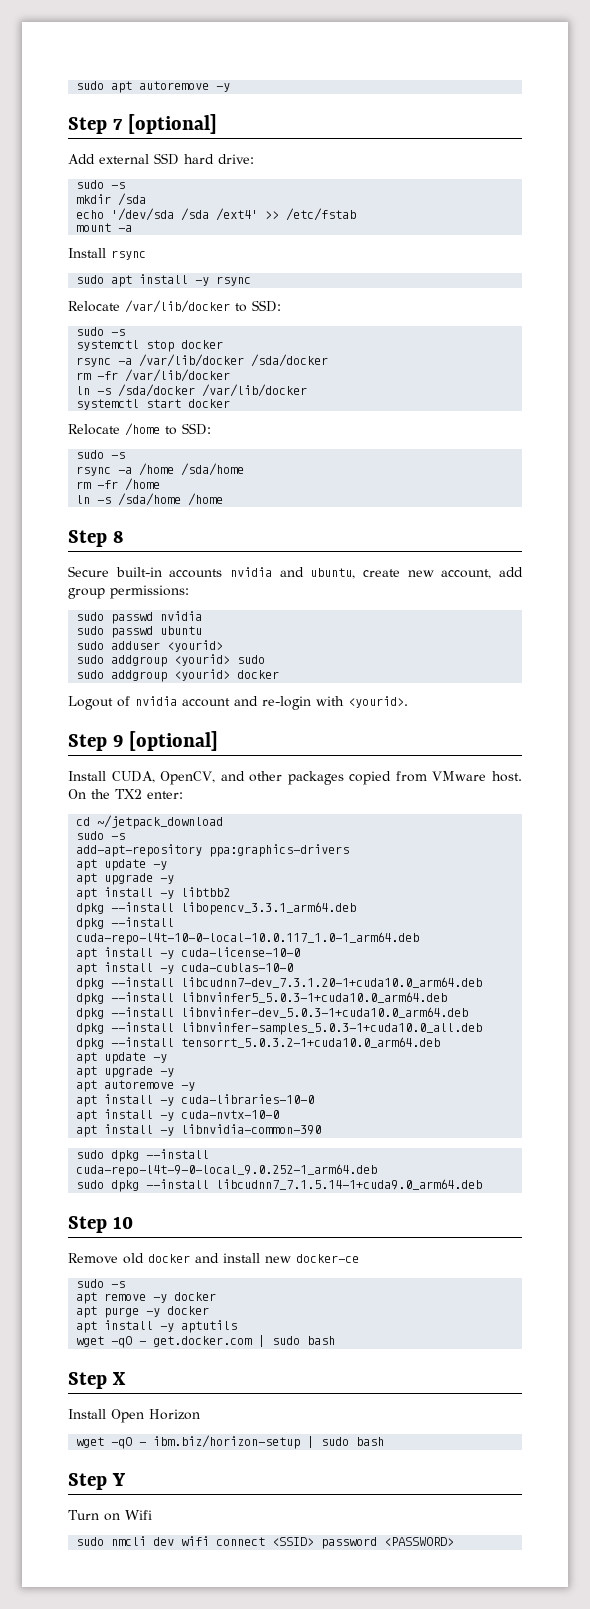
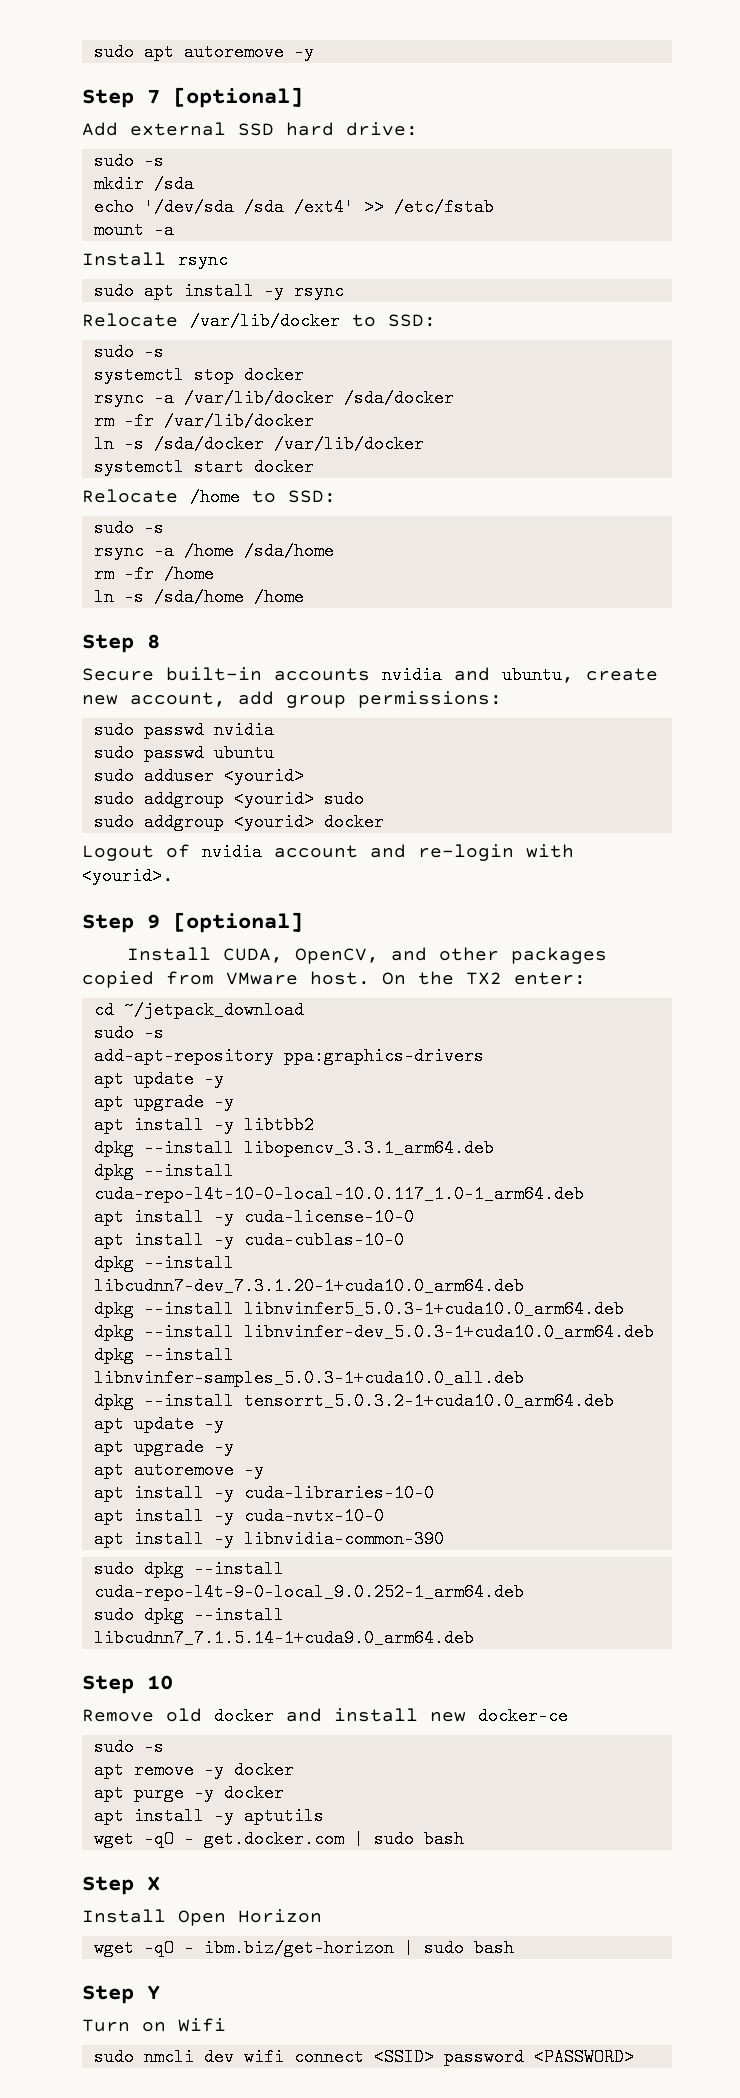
- wget -qO - ibm.biz/horizon-setup | sudo bash
+ wget -qO - ibm.biz/get-horizon | sudo bash

